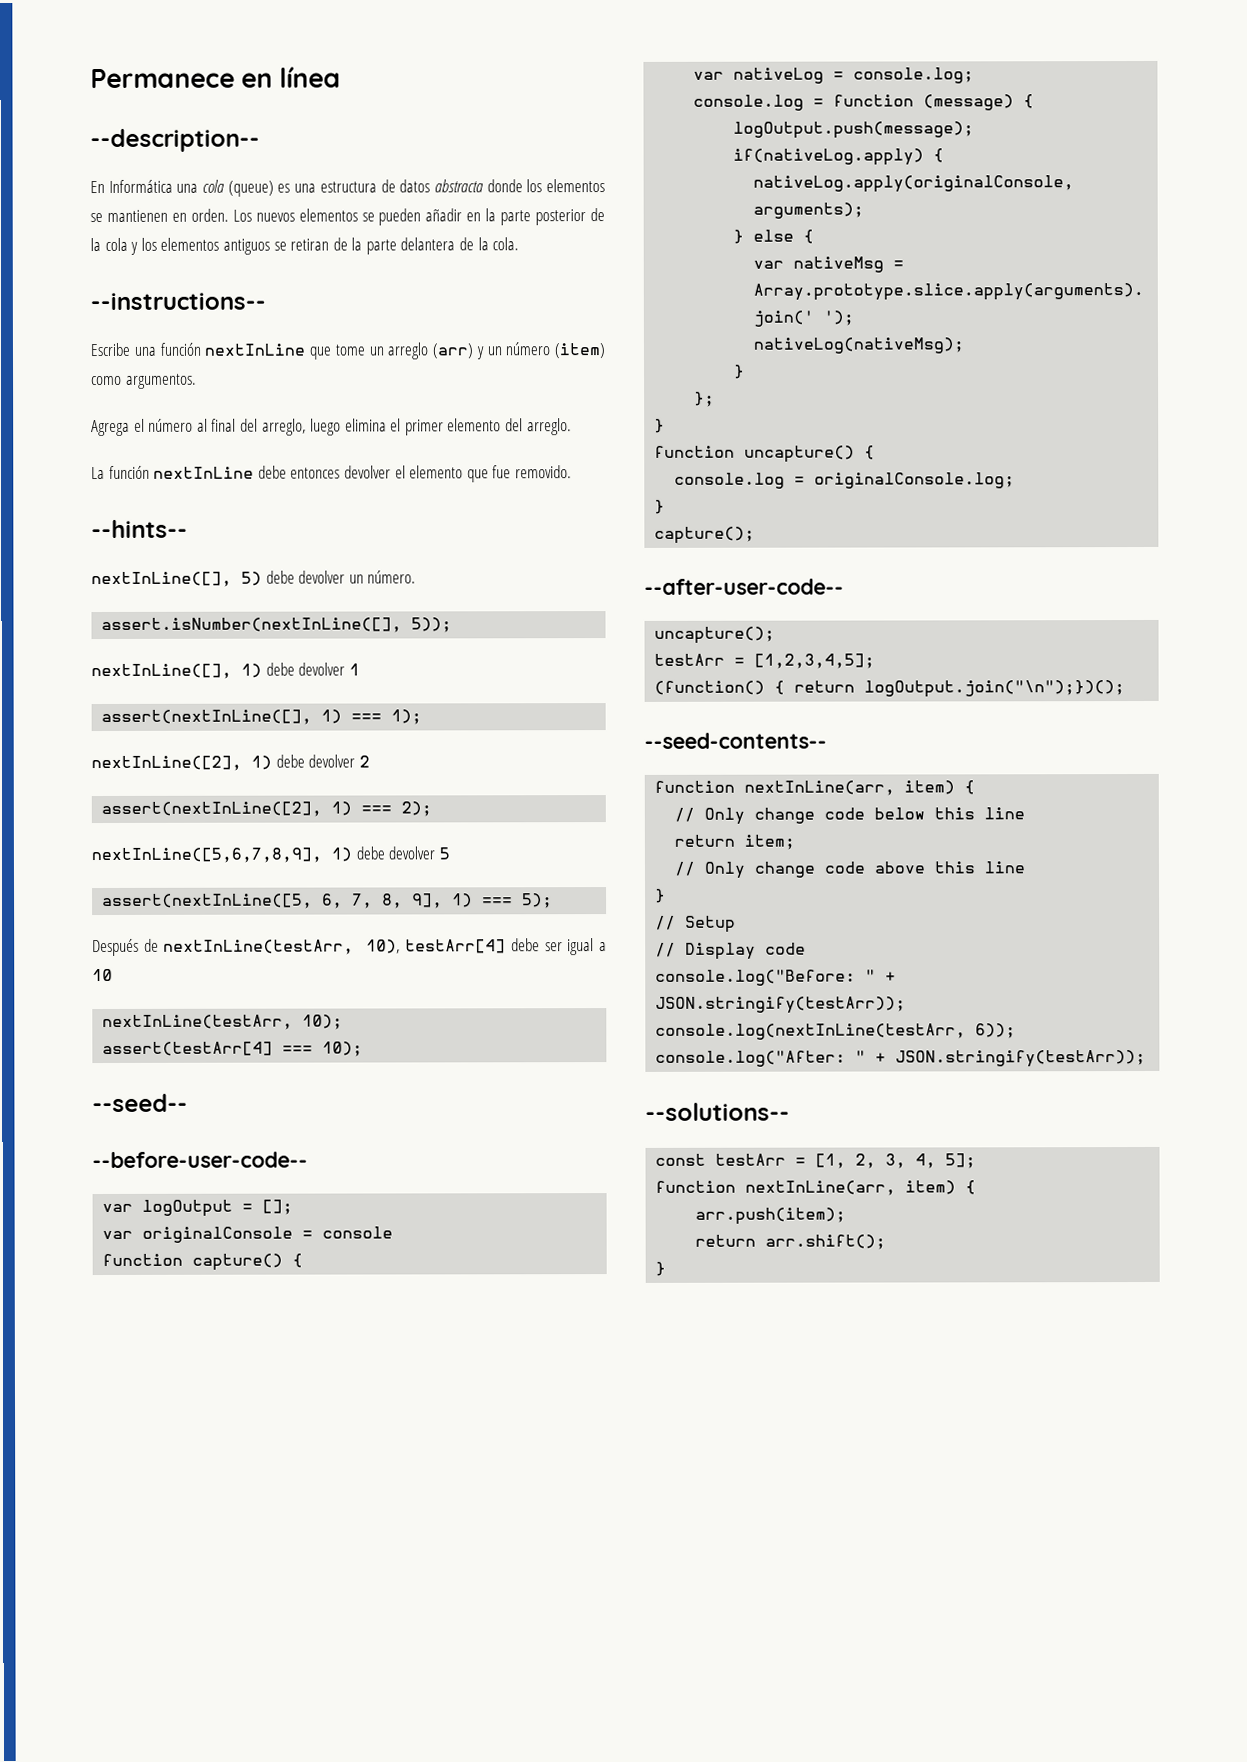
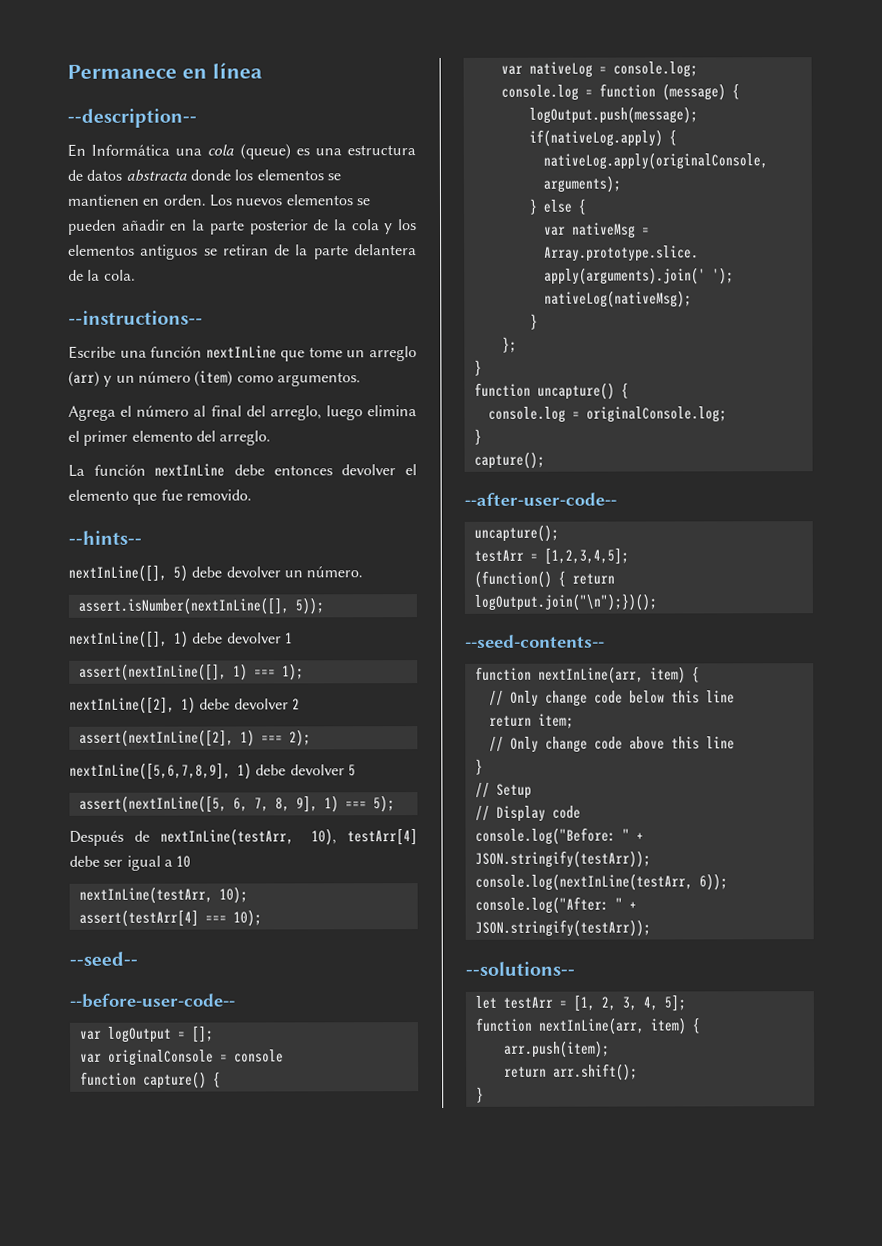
- const testArr = [1, 2, 3, 4, 5];
+ let testArr = [1, 2, 3, 4, 5];

